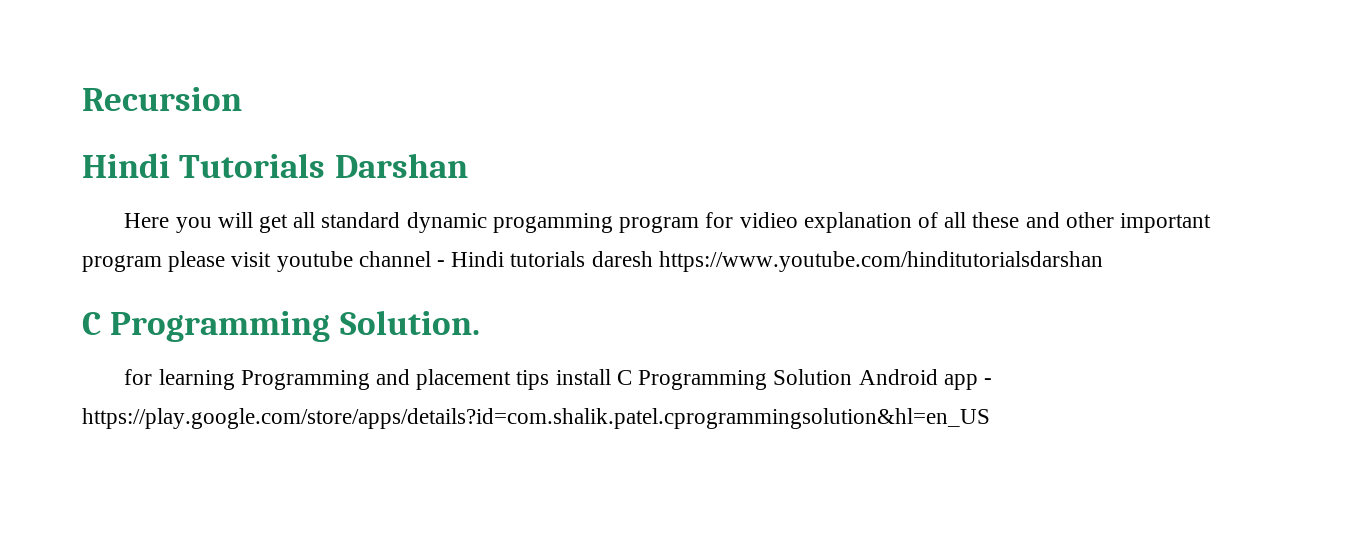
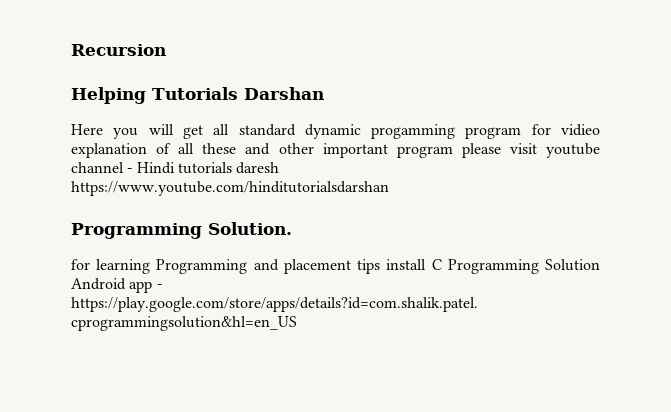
- Hindi Tutorials Darshan
+ Helping Tutorials Darshan
- C Programming Solution.
+ Programming Solution.

